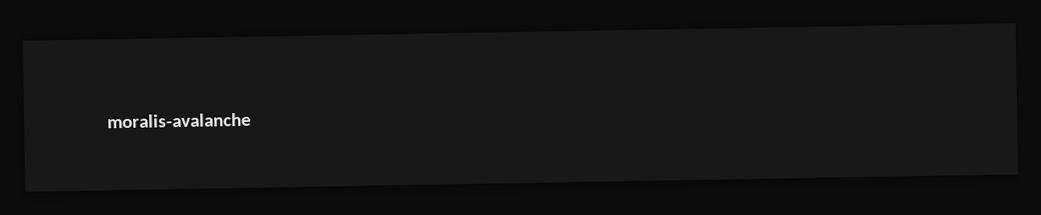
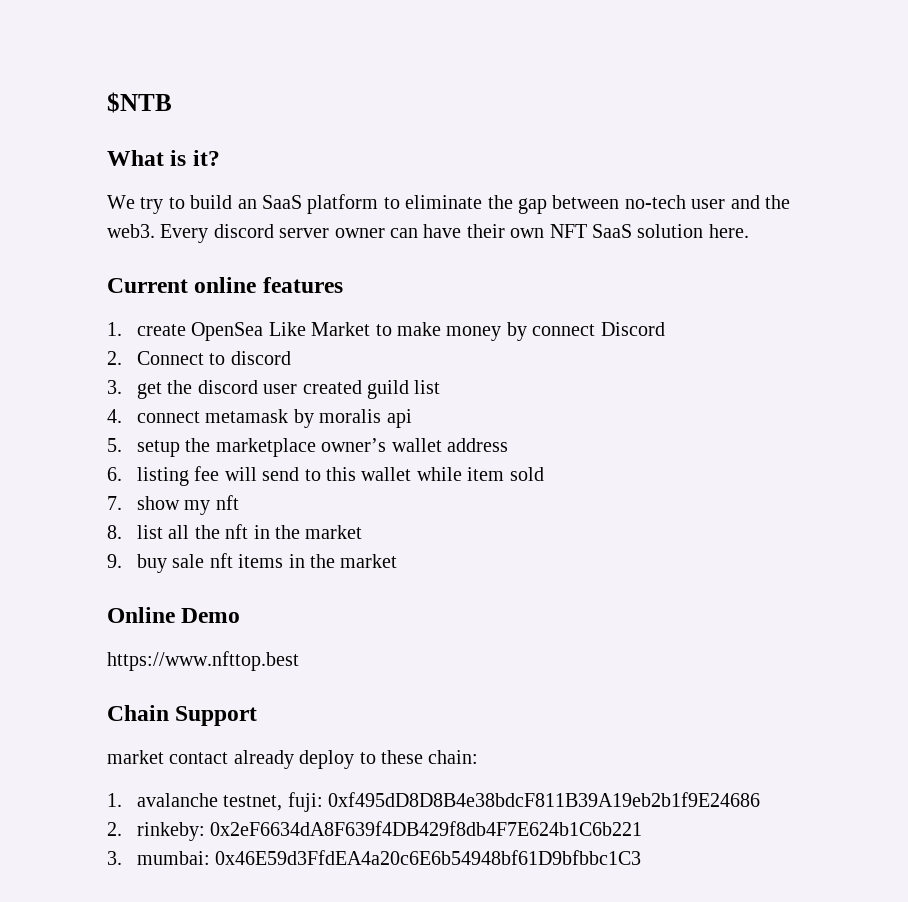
- moralis-avalanche
+ $NTB
+ What is it?
+ We try to build an SaaS platform to eliminate the gap between no-tech user and the web3. Every discord server owner can have their own NFT SaaS solution here.
+ Current online features
+ 1. create OpenSea Like Market to make money by connect Discord
+ 2. Connect to discord
+ 3. get the discord user created guild list
+ 4. connect metamask by moralis api
+ 5. setup the marketplace owner’s wallet address
+ 6. listing fee will send to this wallet while item sold
+ 7. show my nft
+ 8. list all the nft in the market
+ 9. buy sale nft items in the market
+ Online Demo
+ https://www.nfttop.best
+ Chain Support
+ market contact already deploy to these chain:
+ 1. avalanche testnet, fuji: 0xf495dD8D8B4e38bdcF811B39A19eb2b1f9E24686
+ 2. rinkeby: 0x2eF6634dA8F639f4DB429f8db4F7E624b1C6b221
+ 3. mumbai: 0x46E59d3FfdEA4a20c6E6b54948bf61D9bfbbc1C3

